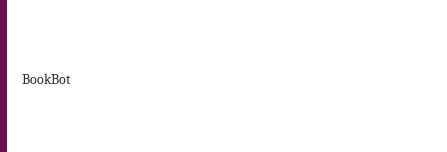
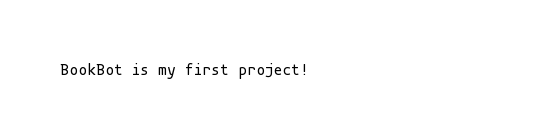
- BookBot
+ BookBot is my first project!

